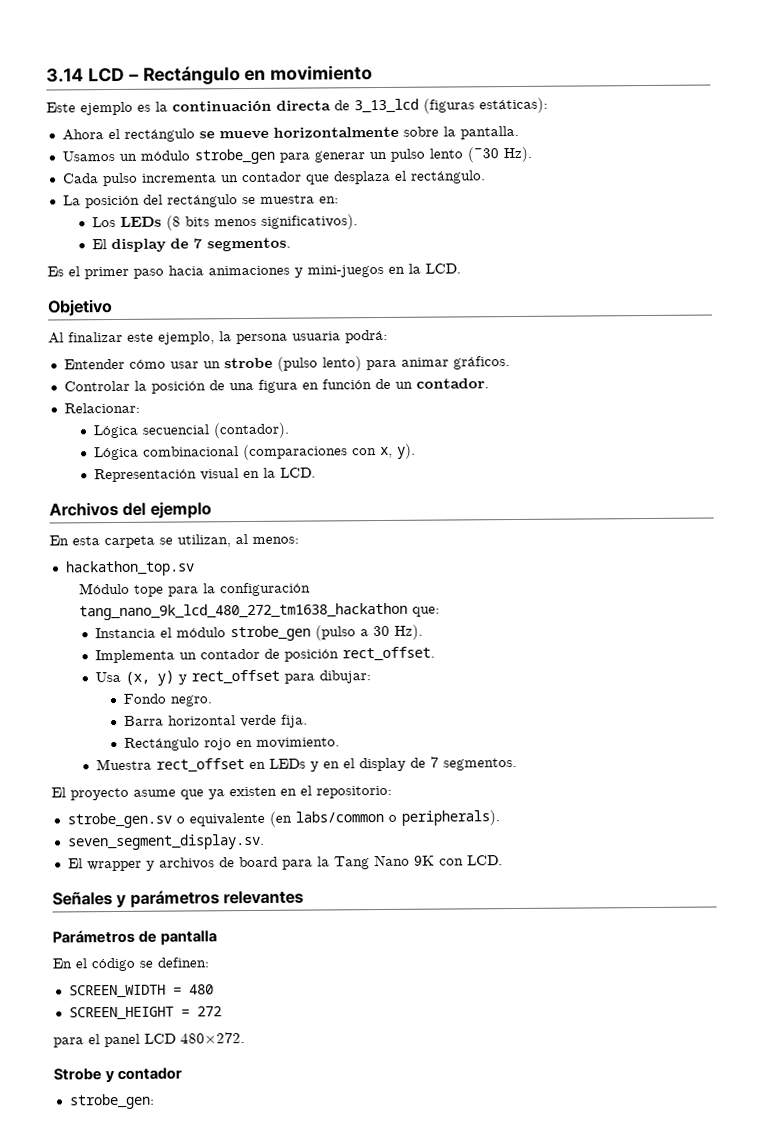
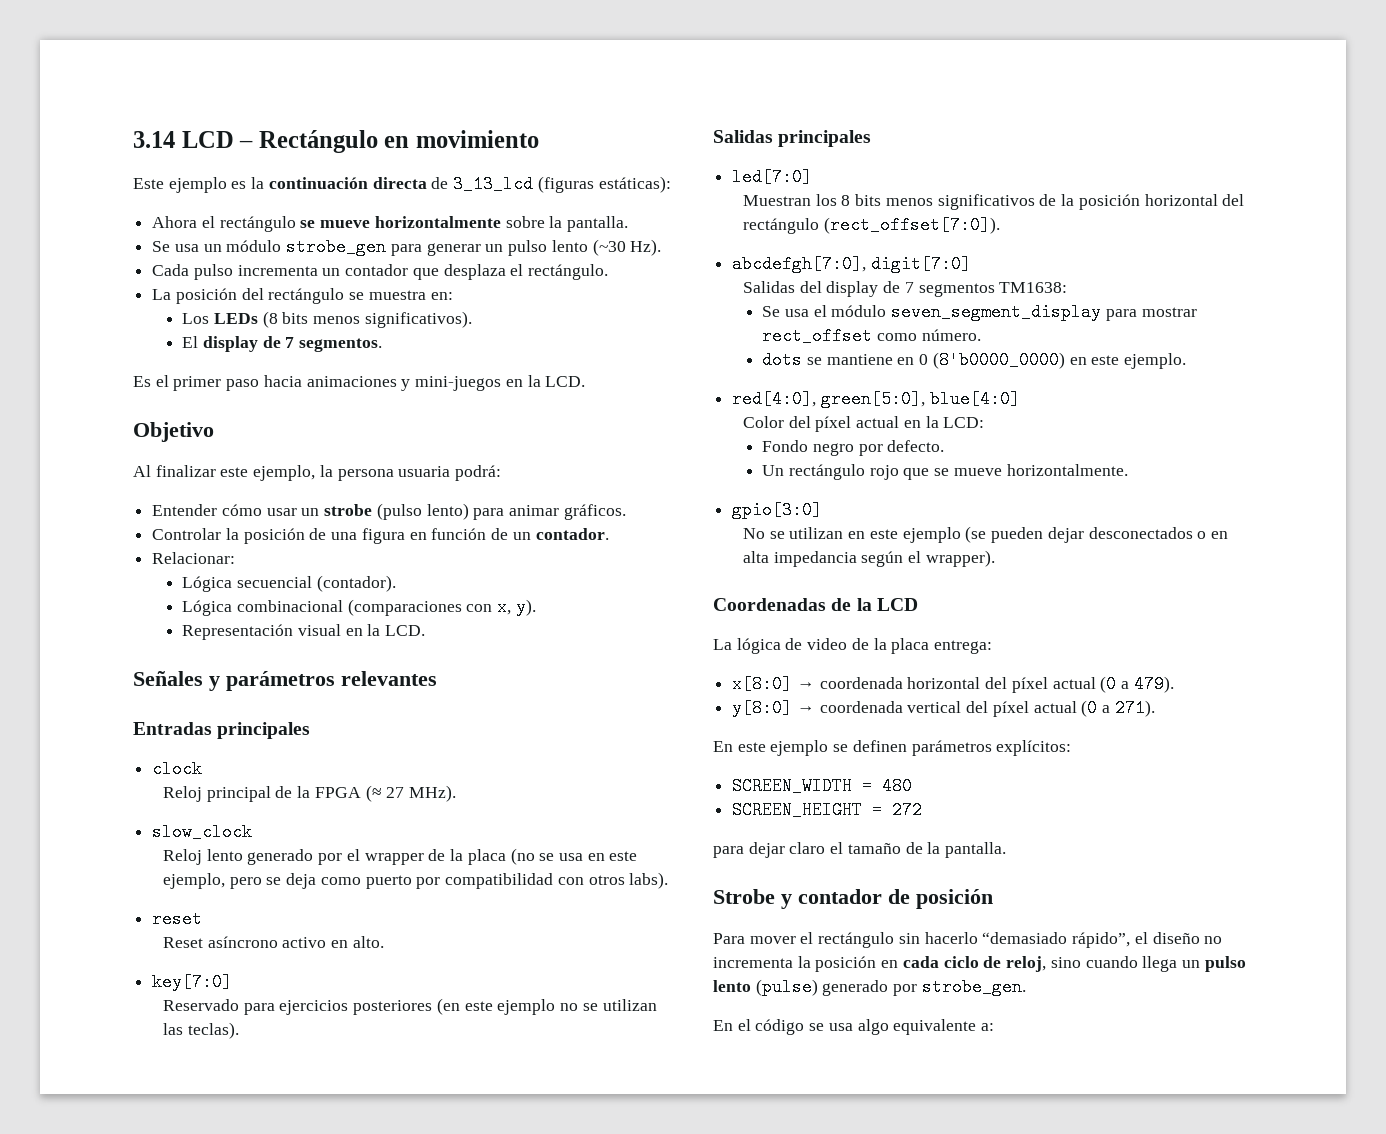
- Usamos un módulo strobe_gen para generar un pulso lento (~30 Hz).
+ Se usa un módulo strobe_gen para generar un pulso lento (~30 Hz).
- Archivos del ejemplo
- En esta carpeta se utilizan, al menos:
- hackathon_top.sv
- Módulo tope para la configuración
- tang_nano_9k_lcd_480_272_tm1638_hackathon que:
- Instancia el módulo strobe_gen (pulso a 30 Hz).
- Implementa un contador de posición rect_offset.
- Usa (x, y) y rect_offset para dibujar:
- Fondo negro.
- Barra horizontal verde fija.
- Rectángulo rojo en movimiento.
- Muestra rect_offset en LEDs y en el display de 7 segmentos.
- El proyecto asume que ya existen en el repositorio:
- strobe_gen.sv o equivalente (en labs/common o peripherals).
- seven_segment_display.sv.
- El wrapper y archivos de board para la Tang Nano 9K con LCD.
  Señales y parámetros relevantes
- Parámetros de pantalla
- En el código se definen:
+ Entradas principales
+ clock
+ Reloj principal de la FPGA (≈ 27 MHz).
+ slow_clock
+ Reloj lento generado por el wrapper de la placa (no se usa en este ejemplo, pero se deja como puerto por compatibilidad con otros labs).
+ reset
+ Reset asíncrono activo en alto.
+ key[7:0]
+ Reservado para ejercicios posteriores (en este ejemplo no se utilizan las teclas).
+ Salidas principales
+ led[7:0]
+ Muestran los 8 bits menos significativos de la posición horizontal del rectángulo (rect_offset[7:0]).
+ abcdefgh[7:0], digit[7:0]
+ Salidas del display de 7 segmentos TM1638:
+ Se usa el módulo seven_segment_display para mostrar rect_offset como número.
+ dots se mantiene en 0 (8'b0000_0000) en este ejemplo.
+ red[4:0], green[5:0], blue[4:0]
+ Color del píxel actual en la LCD:
+ Fondo negro por defecto.
+ Un rectángulo rojo que se mueve horizontalmente.
+ gpio[3:0]
+ No se utilizan en este ejemplo (se pueden dejar desconectados o en alta impedancia según el wrapper).
+ Coordenadas de la LCD
+ La lógica de video de la placa entrega:
+ x[8:0] → coordenada horizontal del píxel actual (0 a 479).
+ y[8:0] → coordenada vertical del píxel actual (0 a 271).
+ En este ejemplo se definen parámetros explícitos:
- para el panel LCD 480×272.
- Strobe y contador
- strobe_gen:
+ para dejar claro el tamaño de la pantalla.
+ Strobe y contador de posición
+ Para mover el rectángulo sin hacerlo “demasiado rápido”, el diseño no incrementa la posición en cada ciclo de reloj, sino cuando llega un pulso lento (pulse) generado por strobe_gen.
+ En el código se usa algo equivalente a:

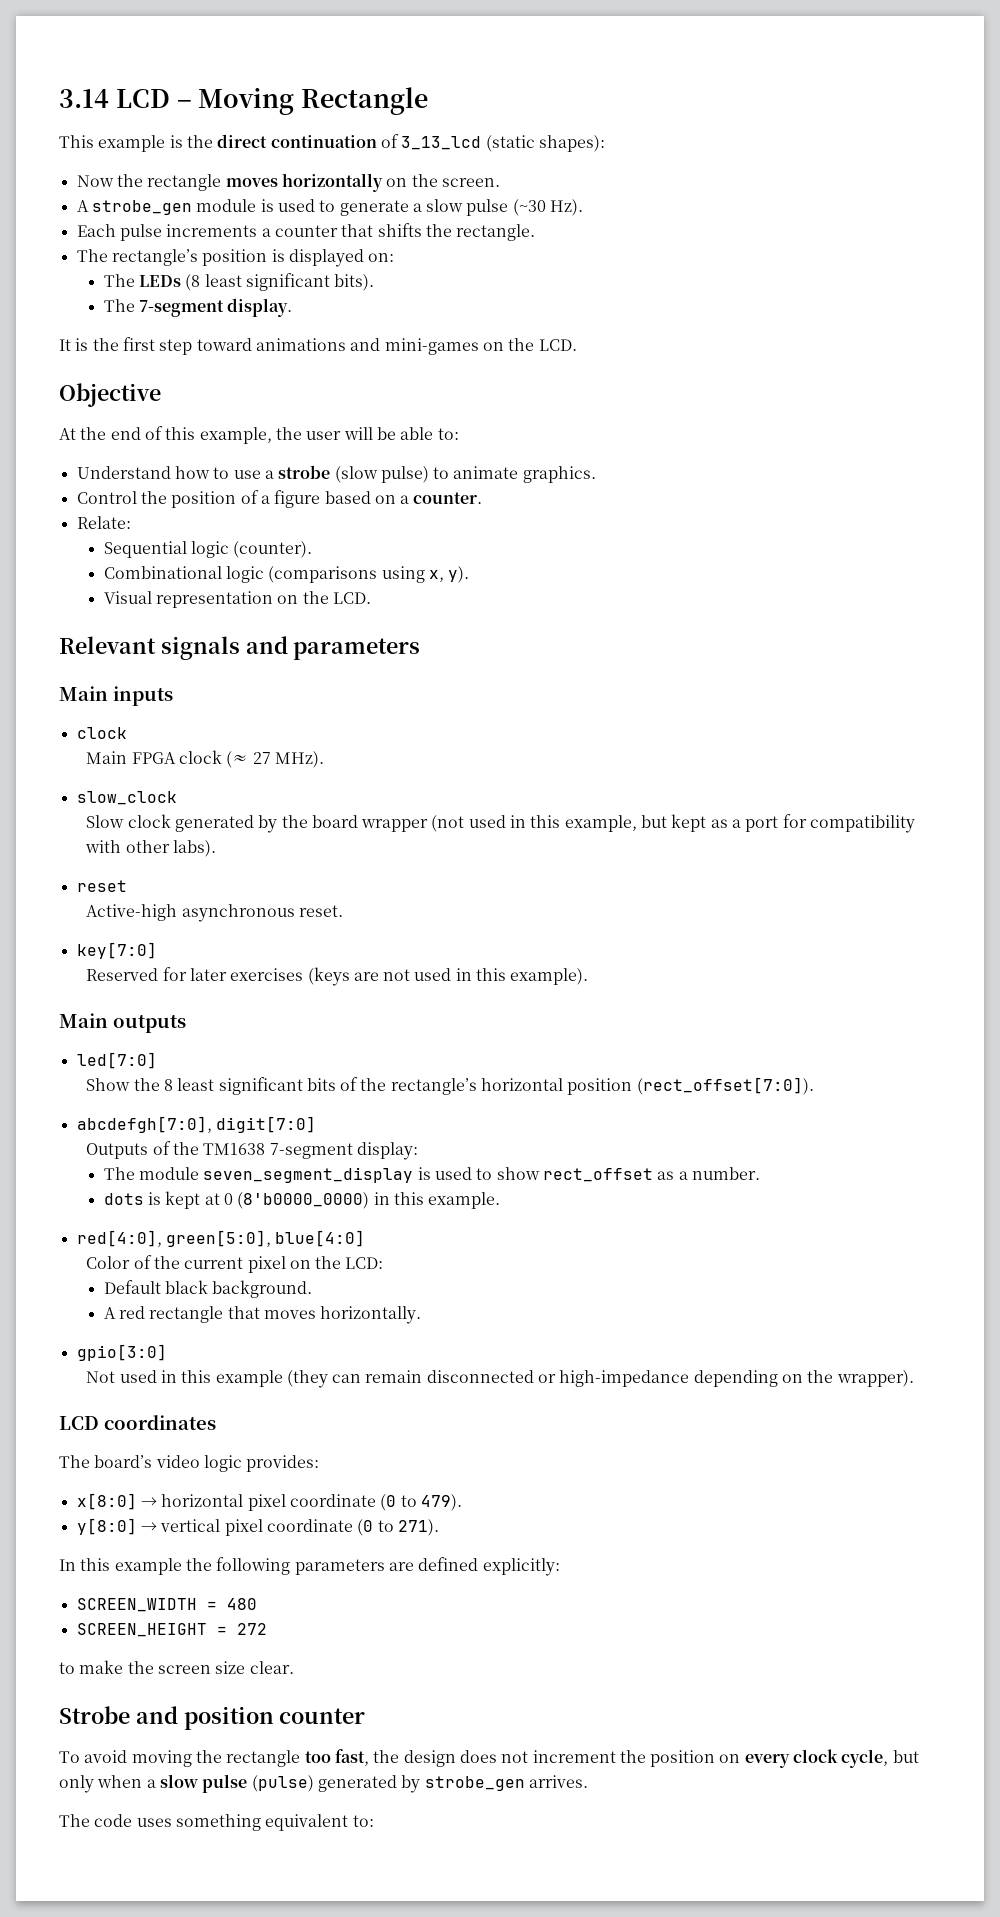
- 3.14 LCD – Rectángulo en movimiento
- Este ejemplo es la continuación directa de 3_13_lcd (figuras estáticas):
- Ahora el rectángulo se mueve horizontalmente sobre la pantalla.
- Se usa un módulo strobe_gen para generar un pulso lento (~30 Hz).
- Cada pulso incrementa un contador que desplaza el rectángulo.
- La posición del rectángulo se muestra en:
- Los LEDs (8 bits menos significativos).
- El display de 7 segmentos.
- Es el primer paso hacia animaciones y mini-juegos en la LCD.
- Objetivo
- Al finalizar este ejemplo, la persona usuaria podrá:
- Entender cómo usar un strobe (pulso lento) para animar gráficos.
- Controlar la posición de una figura en función de un contador.
- Relacionar:
- Lógica secuencial (contador).
- Lógica combinacional (comparaciones con x, y).
- Representación visual en la LCD.
- Señales y parámetros relevantes
- Entradas principales
+ 3.14 LCD – Moving Rectangle
+ This example is the direct continuation of 3_13_lcd (static shapes):
+ Now the rectangle moves horizontally on the screen.
+ A strobe_gen module is used to generate a slow pulse (~30 Hz).
+ Each pulse increments a counter that shifts the rectangle.
+ The rectangle’s position is displayed on:
+ The LEDs (8 least significant bits).
+ The 7-segment display.
+ It is the first step toward animations and mini-games on the LCD.
+ Objective
+ At the end of this example, the user will be able to:
+ Understand how to use a strobe (slow pulse) to animate graphics.
+ Control the position of a figure based on a counter.
+ Relate:
+ Sequential logic (counter).
+ Combinational logic (comparisons using x, y).
+ Visual representation on the LCD.
+ Relevant signals and parameters
+ Main inputs
  clock
- Reloj principal de la FPGA (≈ 27 MHz).
+ Main FPGA clock (≈ 27 MHz).
  slow_clock
- Reloj lento generado por el wrapper de la placa (no se usa en este ejemplo, pero se deja como puerto por compatibilidad con otros labs).
+ Slow clock generated by the board wrapper (not used in this example, but kept as a port for compatibility with other labs).
  reset
- Reset asíncrono activo en alto.
+ Active-high asynchronous reset.
  key[7:0]
- Reservado para ejercicios posteriores (en este ejemplo no se utilizan las teclas).
- Salidas principales
+ Reserved for later exercises (keys are not used in this example).
+ Main outputs
  led[7:0]
- Muestran los 8 bits menos significativos de la posición horizontal del rectángulo (rect_offset[7:0]).
+ Show the 8 least significant bits of the rectangle’s horizontal position (rect_offset[7:0]).
  abcdefgh[7:0], digit[7:0]
- Salidas del display de 7 segmentos TM1638:
- Se usa el módulo seven_segment_display para mostrar rect_offset como número.
- dots se mantiene en 0 (8'b0000_0000) en este ejemplo.
+ Outputs of the TM1638 7-segment display:
+ The module seven_segment_display is used to show rect_offset as a number.
+ dots is kept at 0 (8'b0000_0000) in this example.
  red[4:0], green[5:0], blue[4:0]
- Color del píxel actual en la LCD:
- Fondo negro por defecto.
- Un rectángulo rojo que se mueve horizontalmente.
+ Color of the current pixel on the LCD:
+ Default black background.
+ A red rectangle that moves horizontally.
  gpio[3:0]
- No se utilizan en este ejemplo (se pueden dejar desconectados o en alta impedancia según el wrapper).
- Coordenadas de la LCD
- La lógica de video de la placa entrega:
- x[8:0] → coordenada horizontal del píxel actual (0 a 479).
- y[8:0] → coordenada vertical del píxel actual (0 a 271).
- En este ejemplo se definen parámetros explícitos:
+ Not used in this example (they can remain disconnected or high-impedance depending on the wrapper).
+ LCD coordinates
+ The board’s video logic provides:
+ x[8:0] → horizontal pixel coordinate (0 to 479).
+ y[8:0] → vertical pixel coordinate (0 to 271).
+ In this example the following parameters are defined explicitly:
- para dejar claro el tamaño de la pantalla.
- Strobe y contador de posición
- Para mover el rectángulo sin hacerlo “demasiado rápido”, el diseño no incrementa la posición en cada ciclo de reloj, sino cuando llega un pulso lento (pulse) generado por strobe_gen.
- En el código se usa algo equivalente a:
+ to make the screen size clear.
+ Strobe and position counter
+ To avoid moving the rectangle too fast, the design does not increment the position on every clock cycle, but only when a slow pulse (pulse) generated by strobe_gen arrives.
+ The code uses something equivalent to:

